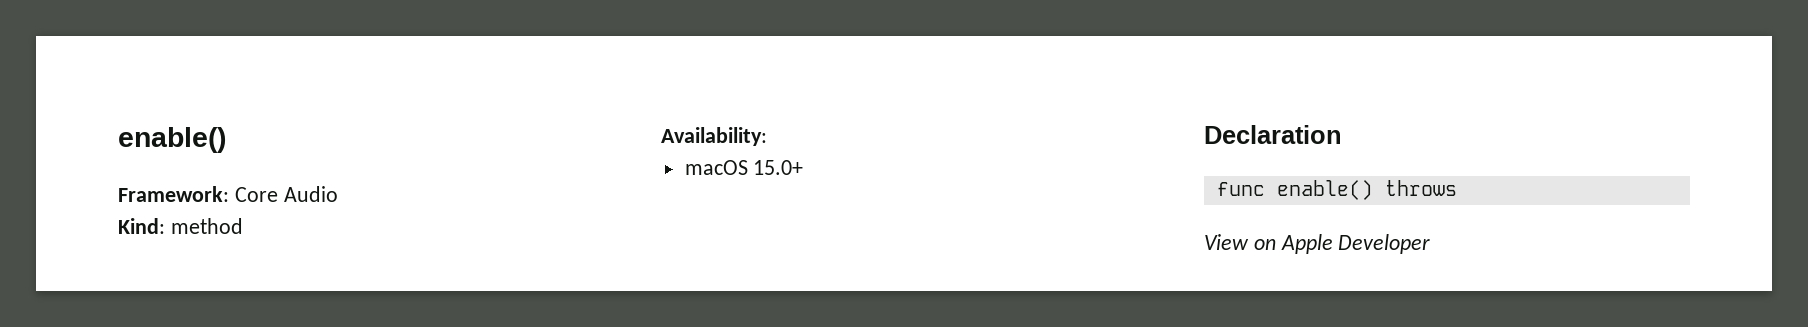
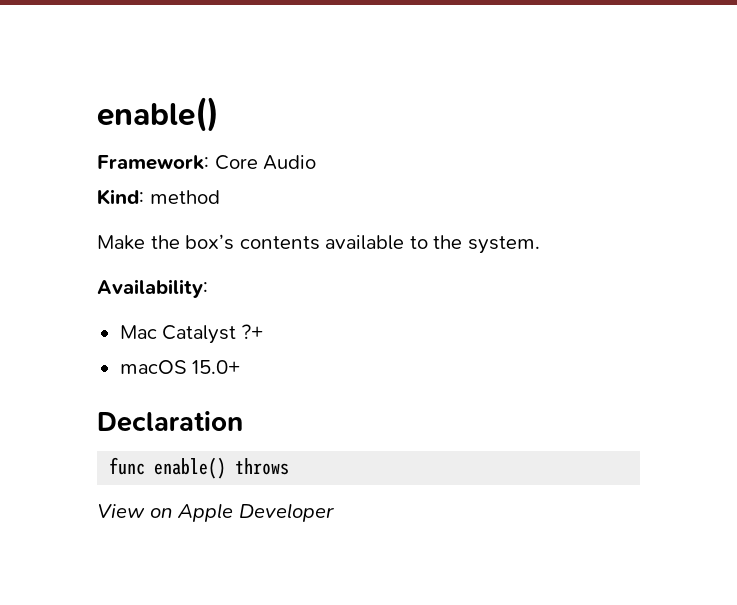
+ Make the box’s contents available to the system.
  Availability:
+ Mac Catalyst ?+

